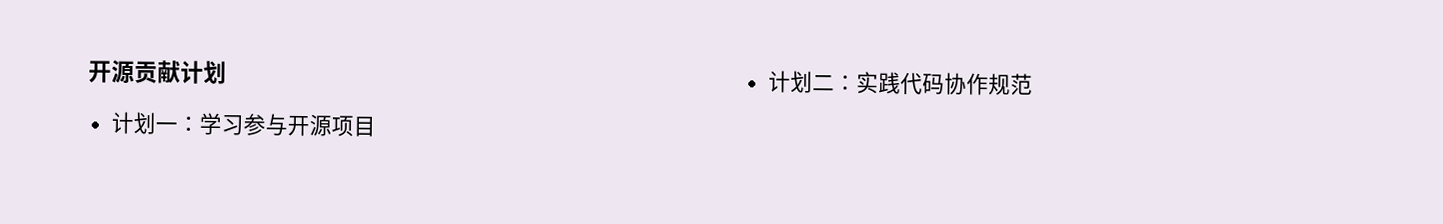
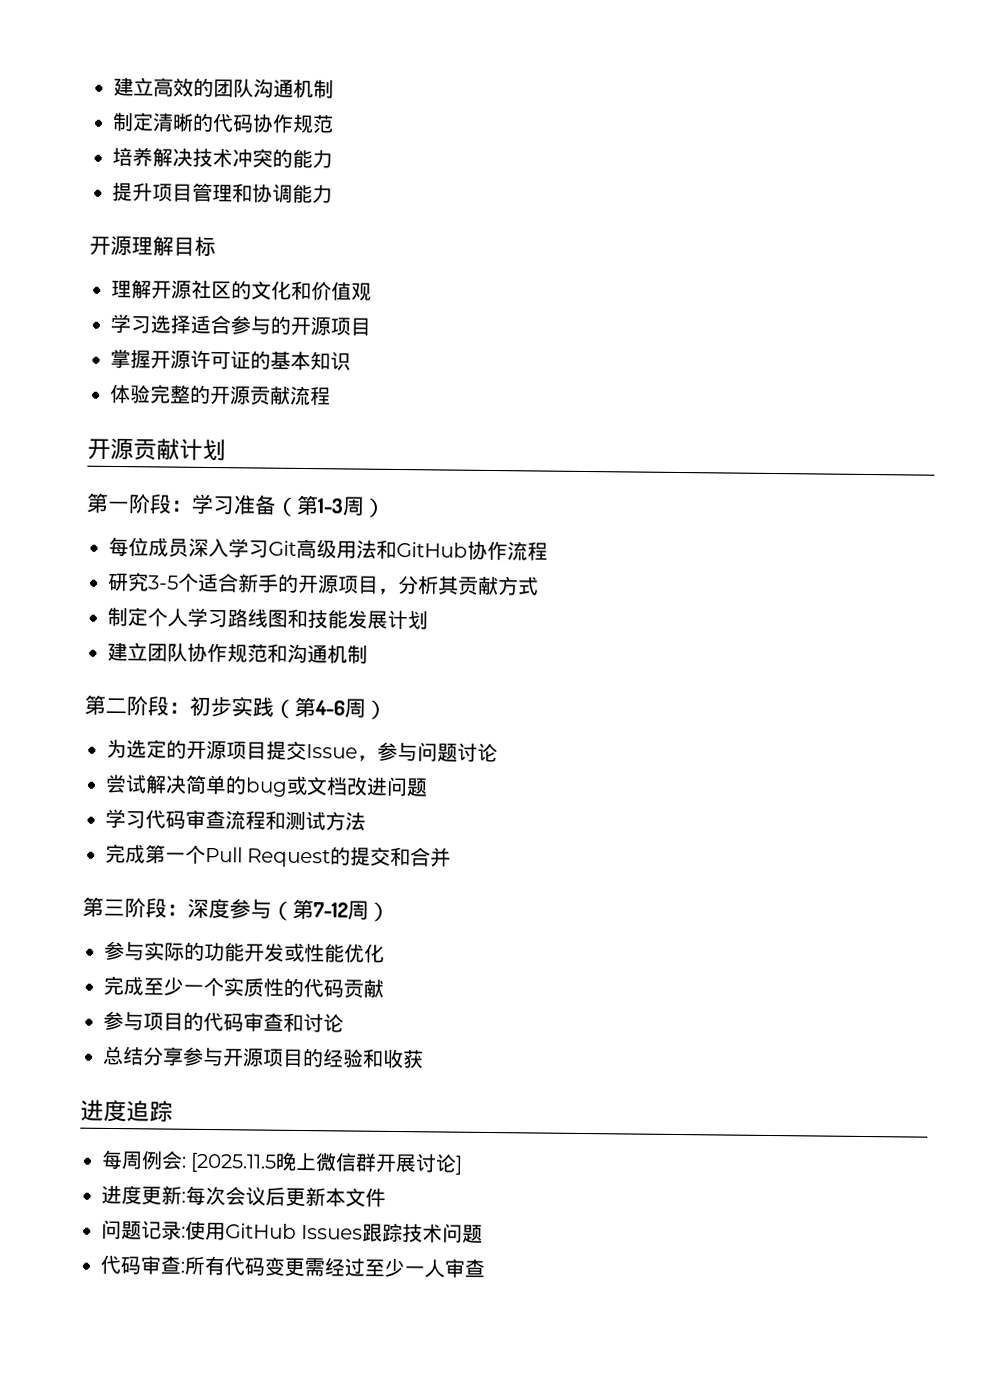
+ 建立高效的团队沟通机制
+ 制定清晰的代码协作规范
+ 培养解决技术冲突的能力
+ 提升项目管理和协调能力
+ 开源理解目标
+ 理解开源社区的文化和价值观
+ 学习选择适合参与的开源项目
+ 掌握开源许可证的基本知识
+ 体验完整的开源贡献流程
  开源贡献计划
- 计划一：学习参与开源项目
- 计划二：实践代码协作规范
+ 第一阶段：学习准备（第1-3周）
+ 每位成员深入学习Git高级用法和GitHub协作流程
+ 研究3-5个适合新手的开源项目，分析其贡献方式
+ 制定个人学习路线图和技能发展计划
+ 建立团队协作规范和沟通机制
+ 第二阶段：初步实践（第4-6周）
+ 为选定的开源项目提交Issue，参与问题讨论
+ 尝试解决简单的bug或文档改进问题
+ 学习代码审查流程和测试方法
+ 完成第一个Pull Request的提交和合并
+ 第三阶段：深度参与（第7-12周）
+ 参与实际的功能开发或性能优化
+ 完成至少一个实质性的代码贡献
+ 参与项目的代码审查和讨论
+ 总结分享参与开源项目的经验和收获
+ 进度追踪
+ 每周例会: [2025.11.5晚上微信群开展讨论]
+ 进度更新:每次会议后更新本文件
+ 问题记录:使用GitHub Issues跟踪技术问题
+ 代码审查:所有代码变更需经过至少一人审查

